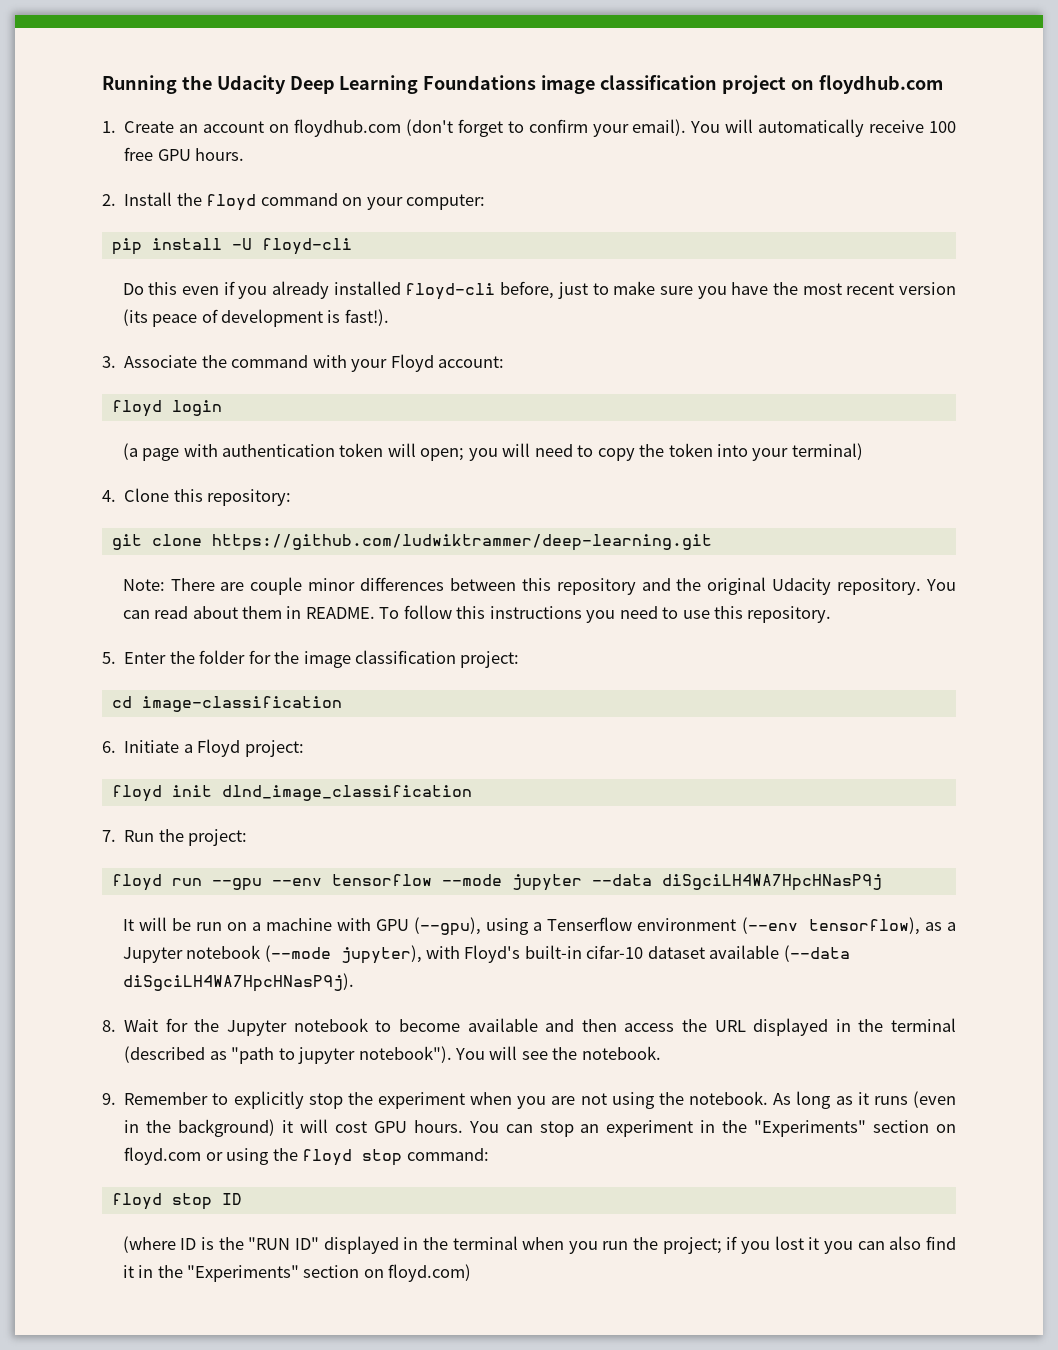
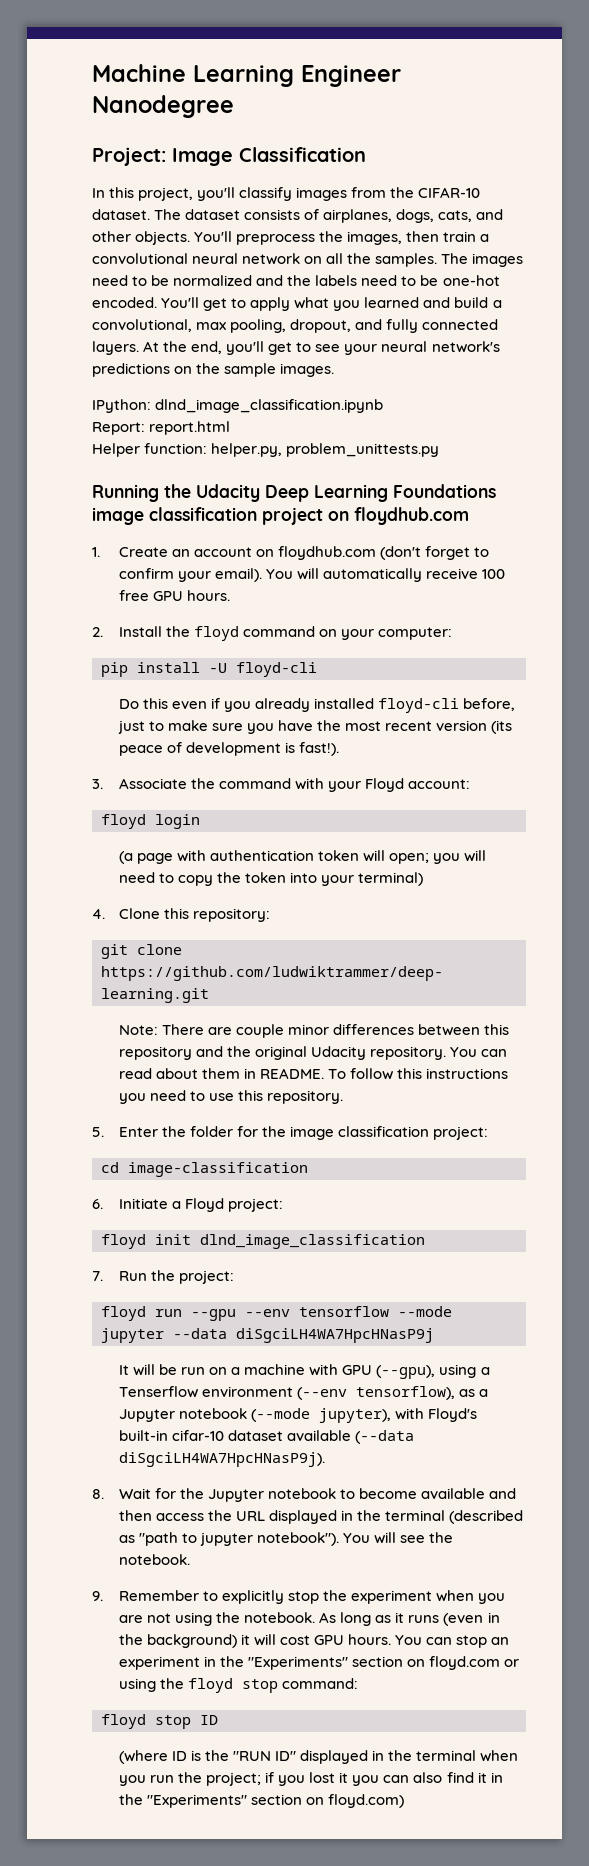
+ Machine Learning Engineer Nanodegree
+ Project: Image Classification
+ In this project, you'll classify images from the CIFAR-10 dataset. The dataset consists of airplanes, dogs, cats, and other objects. You'll preprocess the images, then train a convolutional neural network on all the samples. The images need to be normalized and the labels need to be one-hot encoded. You'll get to apply what you learned and build a convolutional, max pooling, dropout, and fully connected layers. At the end, you'll get to see your neural network's predictions on the sample images.
+ IPython: dlnd_image_classification.ipynb
+ Report: report.html
+ Helper function: helper.py, problem_unittests.py

